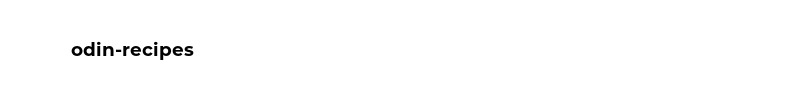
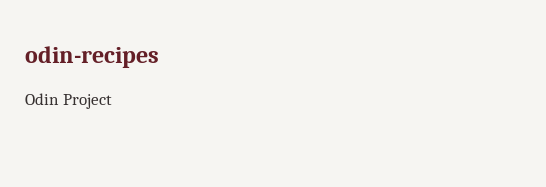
+ Odin Project

